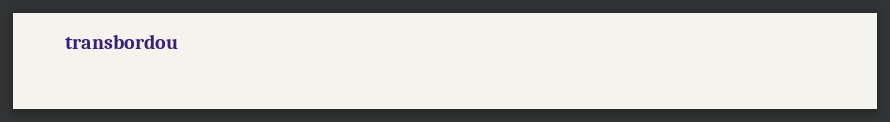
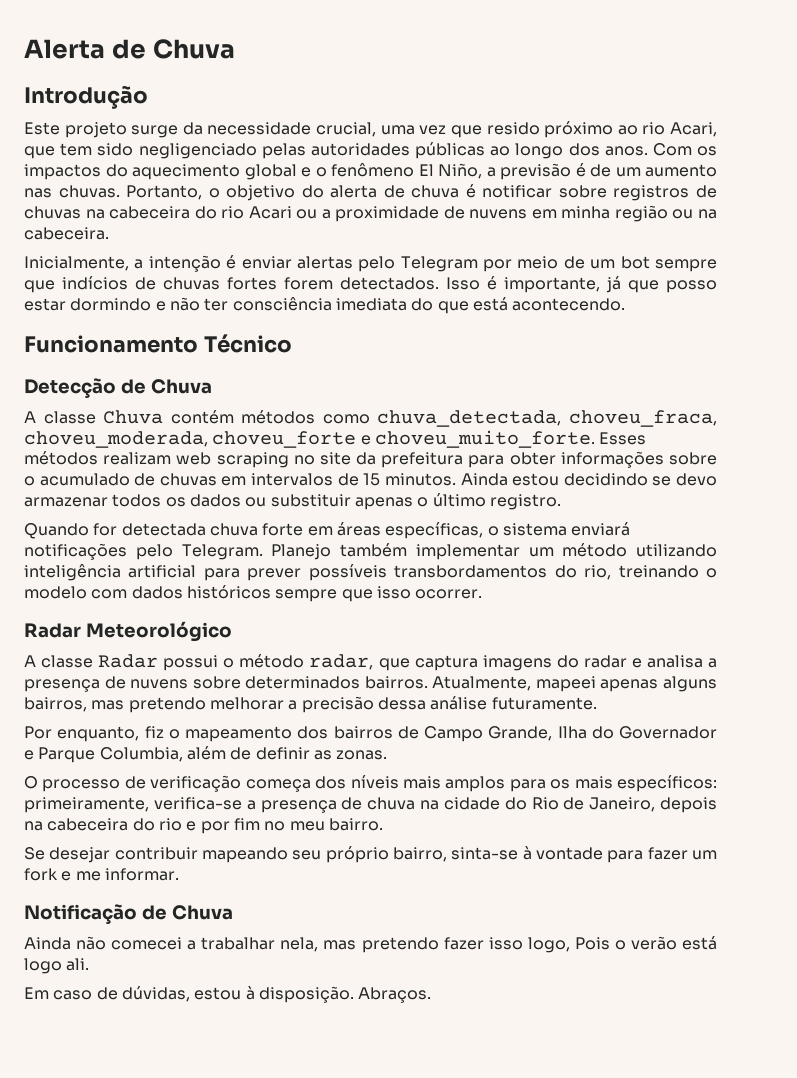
- transbordou
+ Alerta de Chuva
+ Introdução
+ Este projeto surge da necessidade crucial, uma vez que resido próximo ao rio Acari, que tem sido negligenciado pelas autoridades públicas ao longo dos anos. Com os impactos do aquecimento global e o fenômeno El Niño, a previsão é de um aumento nas chuvas. Portanto, o objetivo do alerta de chuva é notificar sobre registros de chuvas na cabeceira do rio Acari ou a proximidade de nuvens em minha região ou na cabeceira.
+ Inicialmente, a intenção é enviar alertas pelo Telegram por meio de um bot sempre que indícios de chuvas fortes forem detectados. Isso é importante, já que posso estar dormindo e não ter consciência imediata do que está acontecendo.
+ Funcionamento Técnico
+ Detecção de Chuva
+ A classe Chuva contém métodos como chuva_detectada, choveu_fraca, choveu_moderada, choveu_forte e choveu_muito_forte. Esses métodos realizam web scraping no site da prefeitura para obter informações sobre o acumulado de chuvas em intervalos de 15 minutos. Ainda estou decidindo se devo armazenar todos os dados ou substituir apenas o último registro.
+ Quando for detectada chuva forte em áreas específicas, o sistema enviará notificações pelo Telegram. Planejo também implementar um método utilizando inteligência artificial para prever possíveis transbordamentos do rio, treinando o modelo com dados históricos sempre que isso ocorrer.
+ Radar Meteorológico
+ A classe Radar possui o método radar, que captura imagens do radar e analisa a presença de nuvens sobre determinados bairros. Atualmente, mapeei apenas alguns bairros, mas pretendo melhorar a precisão dessa análise futuramente.
+ Por enquanto, fiz o mapeamento dos bairros de Campo Grande, Ilha do Governador e Parque Columbia, além de definir as zonas.
+ O processo de verificação começa dos níveis mais amplos para os mais específicos: primeiramente, verifica-se a presença de chuva na cidade do Rio de Janeiro, depois na cabeceira do rio e por fim no meu bairro.
+ Se desejar contribuir mapeando seu próprio bairro, sinta-se à vontade para fazer um fork e me informar.
+ Notificação de Chuva
+ Ainda não comecei a trabalhar nela, mas pretendo fazer isso logo, Pois o verão está logo ali.
+ Em caso de dúvidas, estou à disposição. Abraços.

